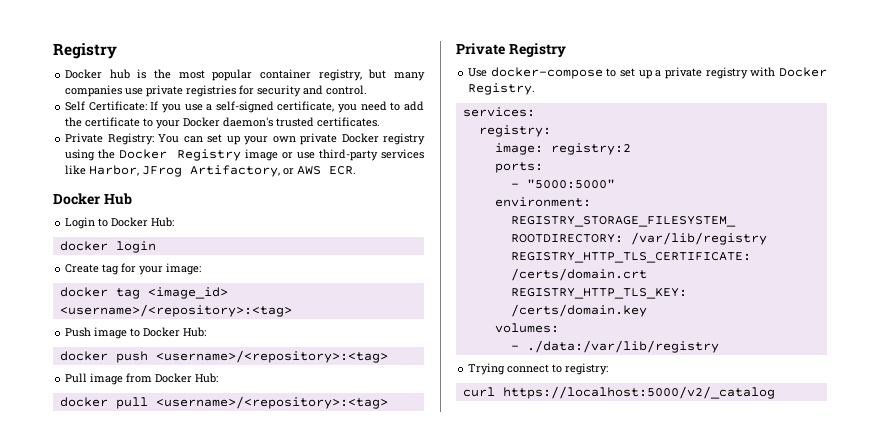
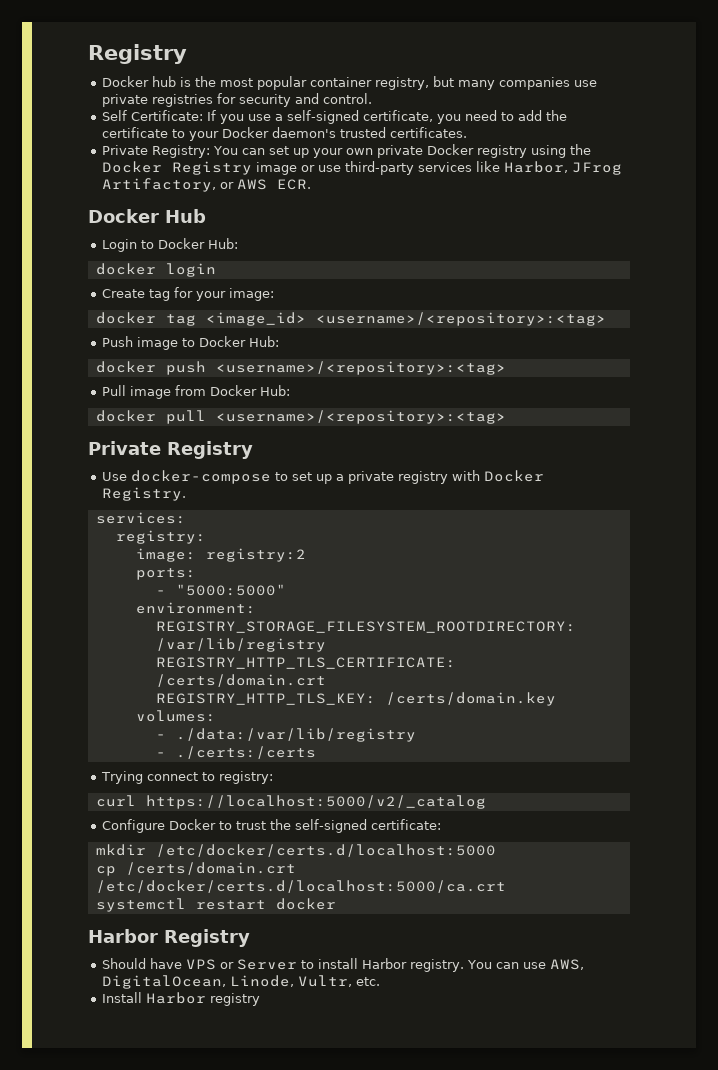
+ - ./certs:/certs
+ Configure Docker to trust the self-signed certificate:
+ mkdir /etc/docker/certs.d/localhost:5000
+ cp /certs/domain.crt /etc/docker/certs.d/localhost:5000/ca.crt
+ systemctl restart docker
+ Harbor Registry
+ Should have VPS or Server to install Harbor registry. You can use AWS, DigitalOcean, Linode, Vultr, etc.
+ Install Harbor registry

